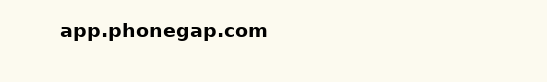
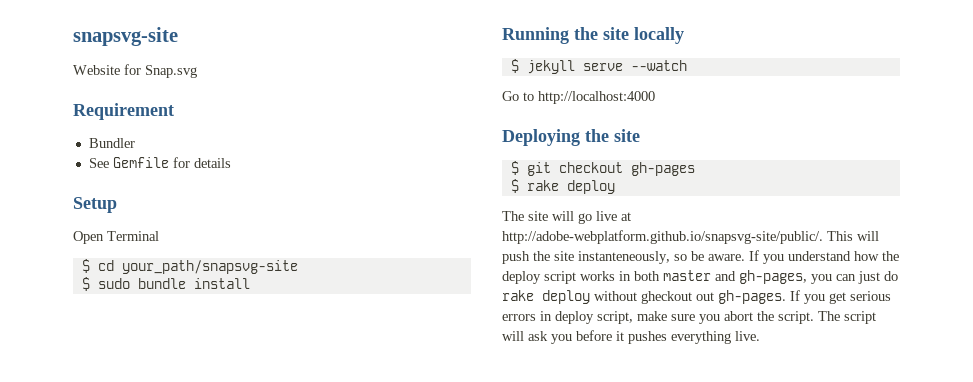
- app.phonegap.com
+ snapsvg-site
+ Website for Snap.svg
+ Requirement
+ Bundler
+ See Gemfile for details
+ Setup
+ Open Terminal
+ $ cd your_path/snapsvg-site
+ $ sudo bundle install
+ Running the site locally
+ $ jekyll serve --watch
+ Go to http://localhost:4000
+ Deploying the site
+ $ git checkout gh-pages
+ $ rake deploy
+ The site will go live at http://adobe-webplatform.github.io/snapsvg-site/public/. This will push the site instanteneously, so be aware. If you understand how the deploy script works in both master and gh-pages, you can just do rake deploy without gheckout out gh-pages. If you get serious errors in deploy script, make sure you abort the script. The script will ask you before it pushes everything live.

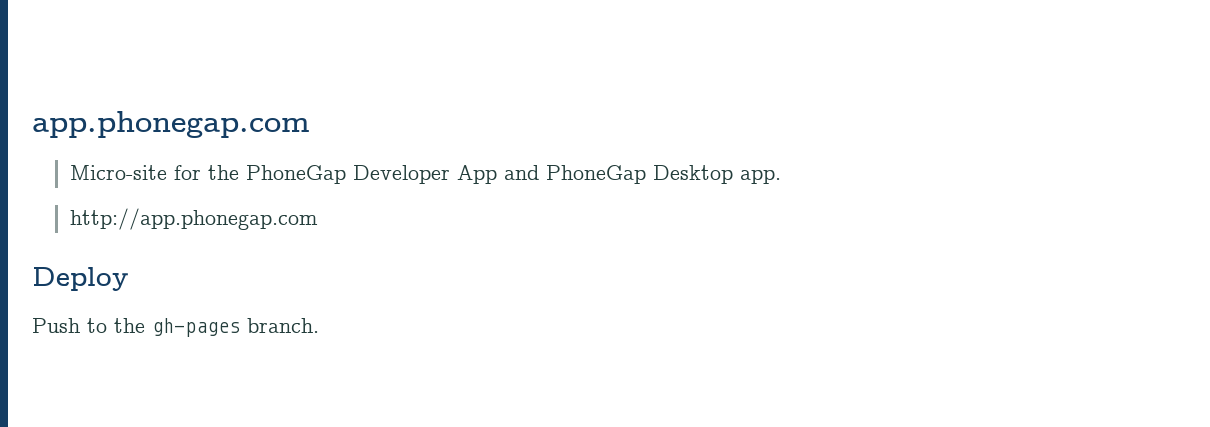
- snapsvg-site
- Website for Snap.svg
- Requirement
- Bundler
- See Gemfile for details
- Setup
- Open Terminal
- $ cd your_path/snapsvg-site
- $ sudo bundle install
- Running the site locally
- $ jekyll serve --watch
- Go to http://localhost:4000
- Deploying the site
- $ git checkout gh-pages
- $ rake deploy
- The site will go live at http://adobe-webplatform.github.io/snapsvg-site/public/. This will push the site instanteneously, so be aware. If you understand how the deploy script works in both master and gh-pages, you can just do rake deploy without gheckout out gh-pages. If you get serious errors in deploy script, make sure you abort the script. The script will ask you before it pushes everything live.
+ app.phonegap.com
+ Micro-site for the PhoneGap Developer App and PhoneGap Desktop app.
+ http://app.phonegap.com
+ Deploy
+ Push to the gh-pages branch.

